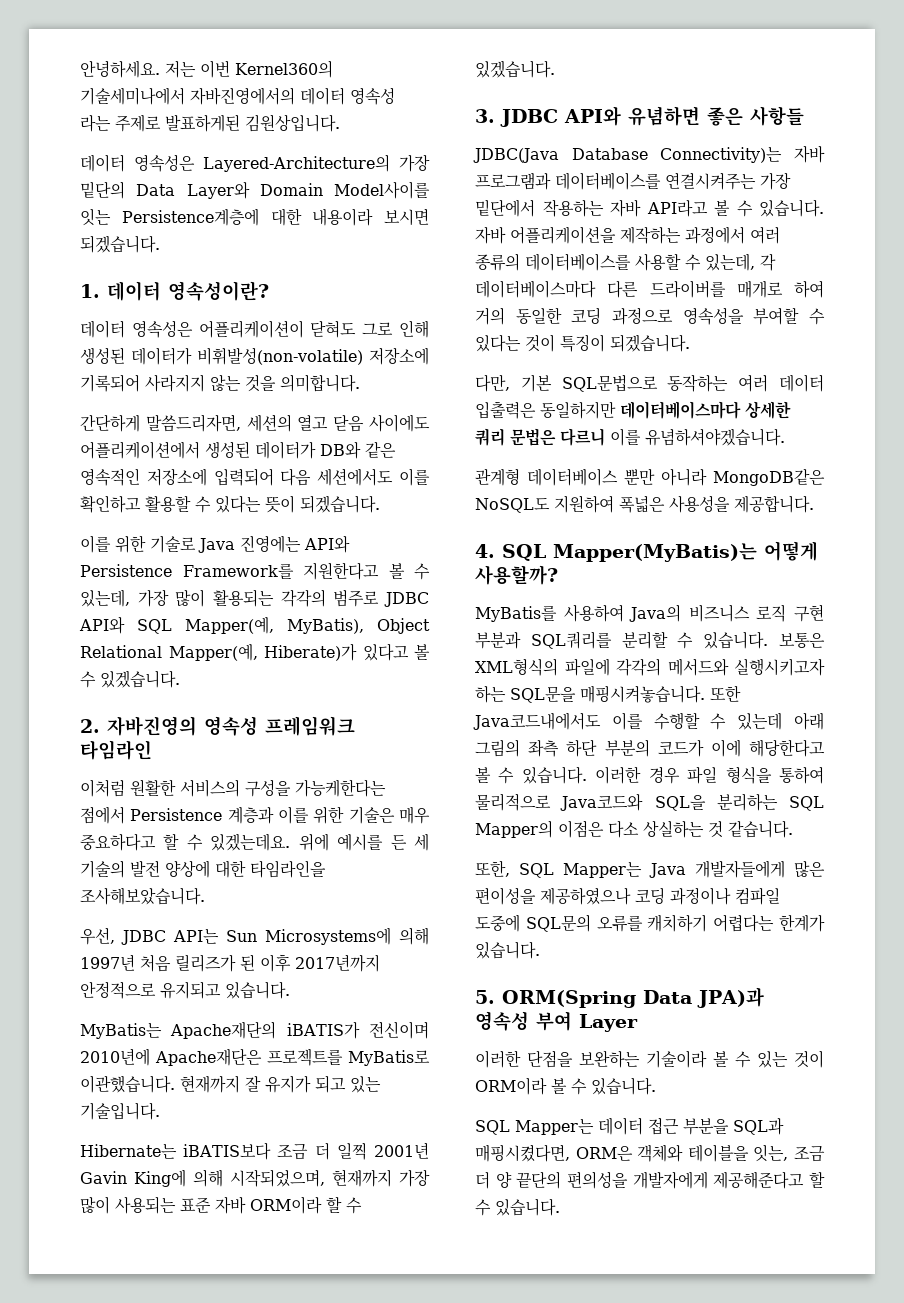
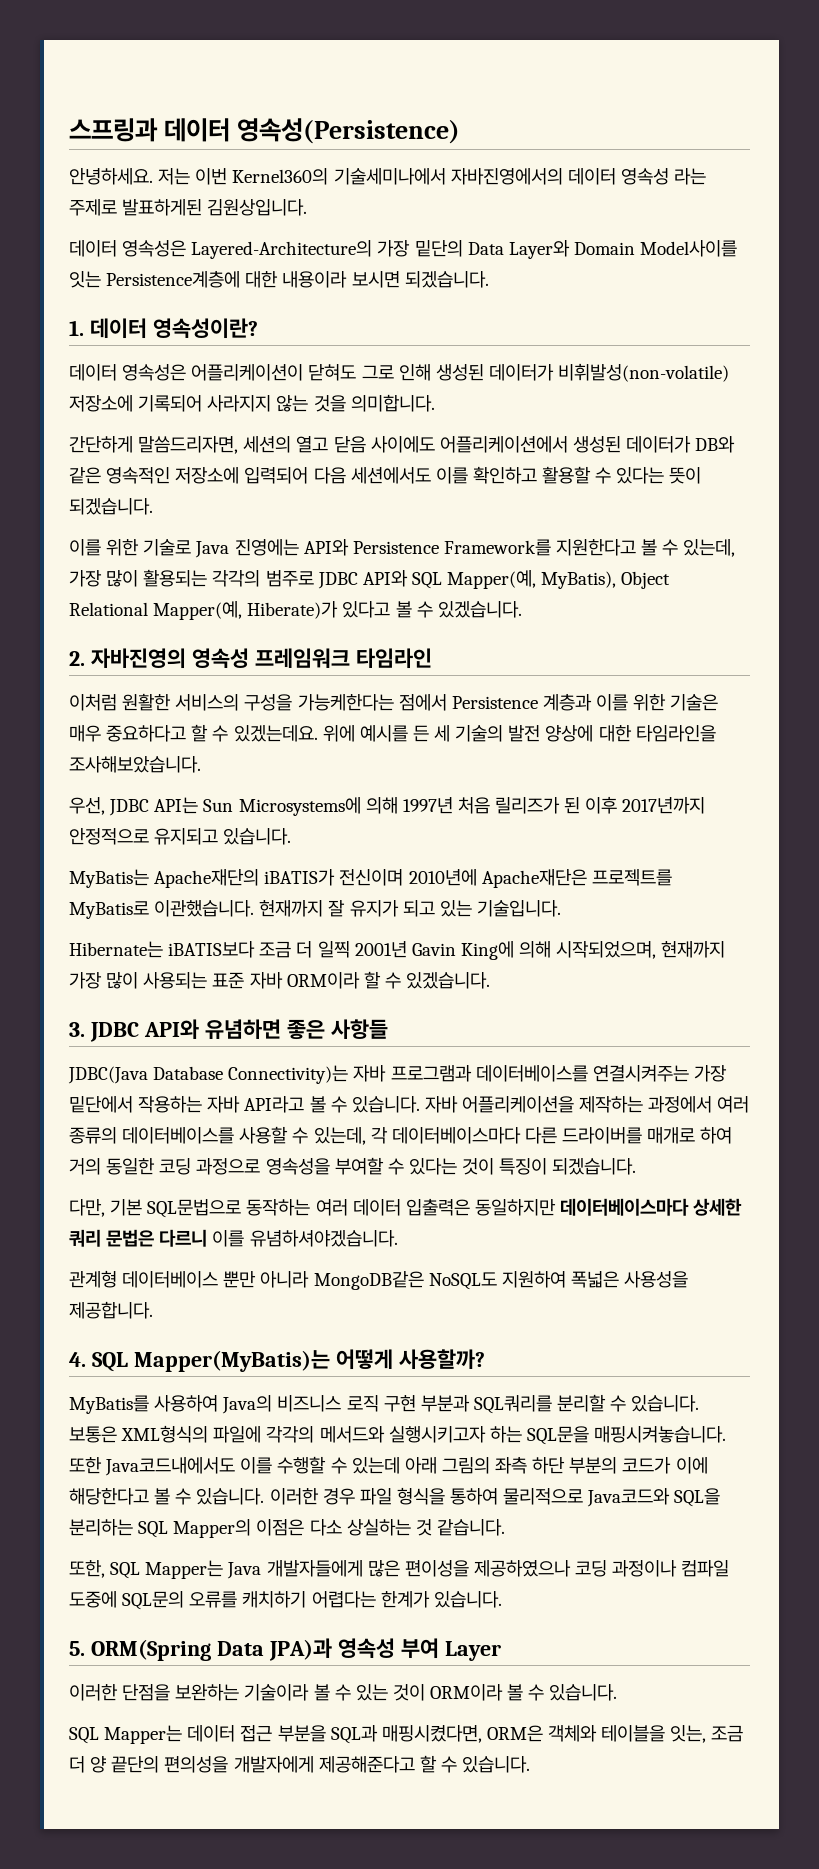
+ 스프링과 데이터 영속성(Persistence)

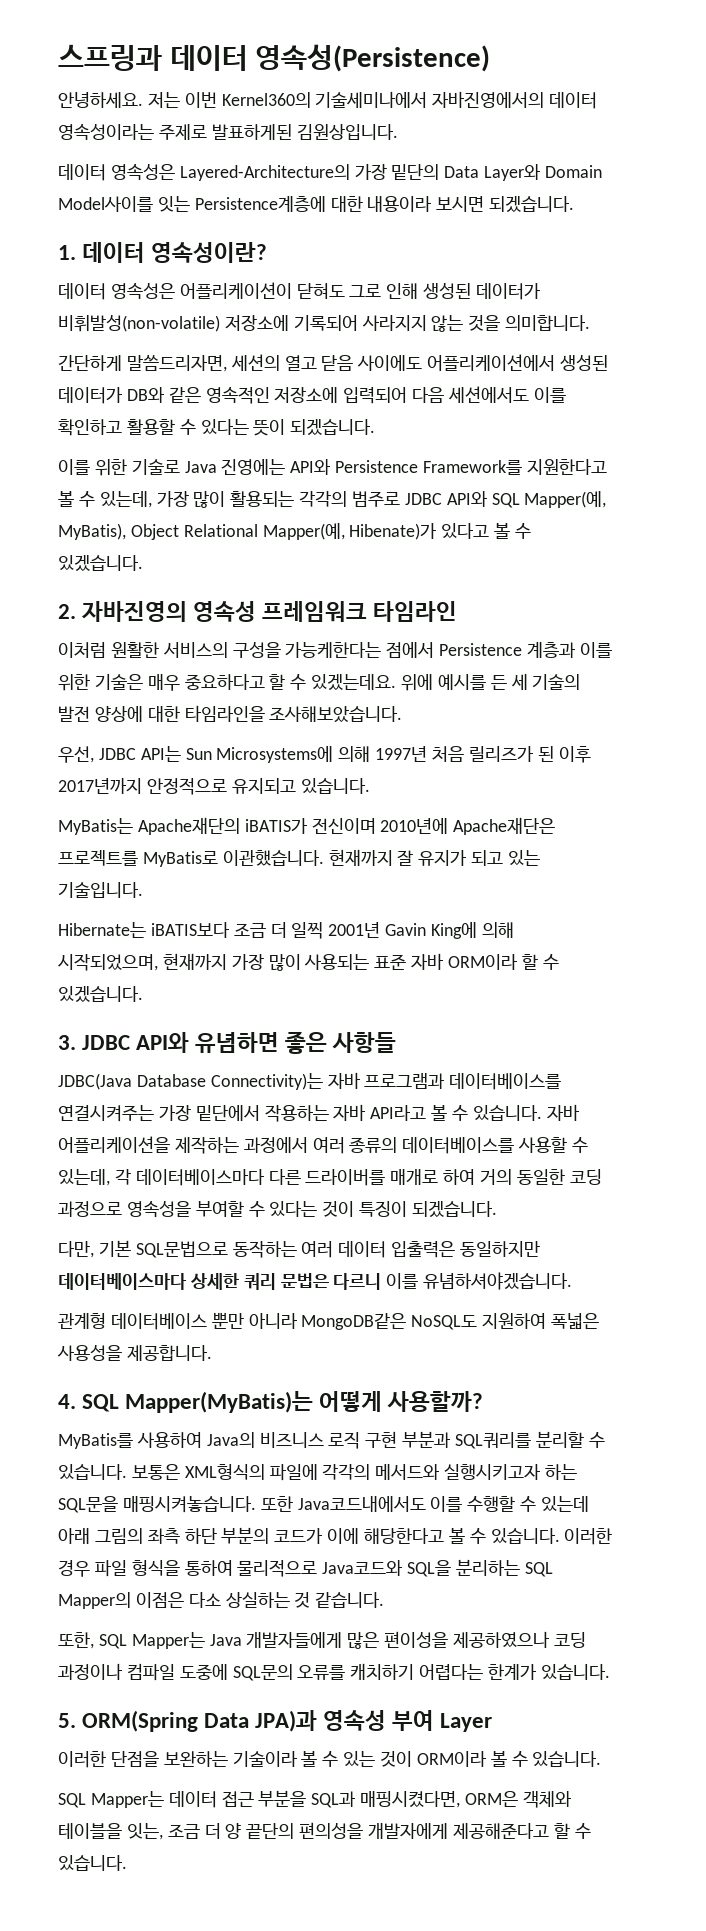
- 저는 이번 Kernel360의 기술세미나에서 자바진영에서의 데이터 영속성 라는 주제로 발표하게된 김원상입니다.
+ 저는 이번 Kernel360의 기술세미나에서 자바진영에서의 데이터 영속성이라는 주제로 발표하게된 김원상입니다.
- 이를 위한 기술로 Java 진영에는 API와 Persistence Framework를 지원한다고 볼 수 있는데, 가장 많이 활용되는 각각의 범주로 JDBC API와 SQL Mapper(예, MyBatis), Object Relational Mapper(예, Hiberate)가 있다고 볼 수 있겠습니다.
+ 이를 위한 기술로 Java 진영에는 API와 Persistence Framework를 지원한다고 볼 수 있는데, 가장 많이 활용되는 각각의 범주로 JDBC API와 SQL Mapper(예, MyBatis), Object Relational Mapper(예, Hibenate)가 있다고 볼 수 있겠습니다.

